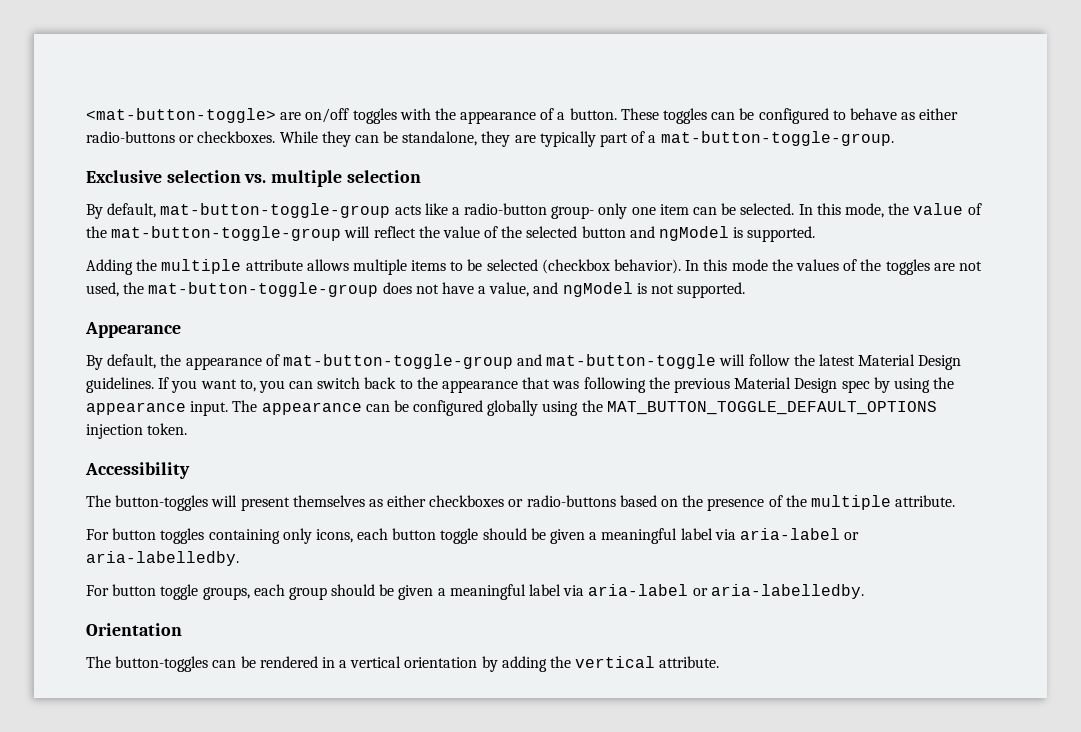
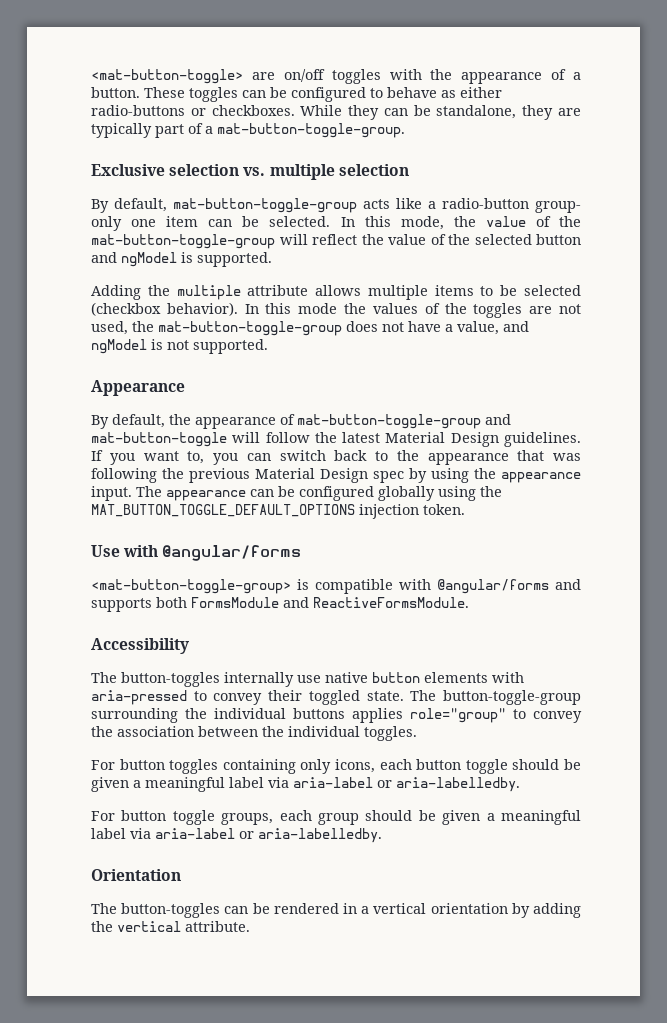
+ Use with @angular/forms
+ <mat-button-toggle-group> is compatible with @angular/forms and supports both FormsModule and ReactiveFormsModule.
  Accessibility
- The button-toggles will present themselves as either checkboxes or radio-buttons based on the presence of the multiple attribute.
+ The button-toggles internally use native button elements with aria-pressed to convey their toggled state. The button-toggle-group surrounding the individual buttons applies role="group" to convey the association between the individual toggles.

